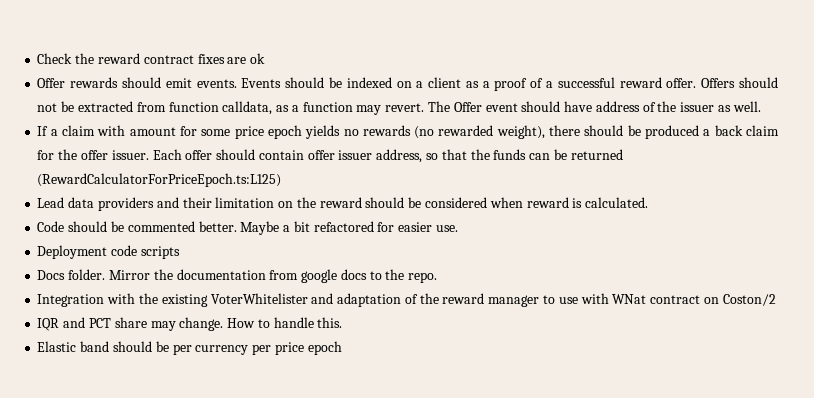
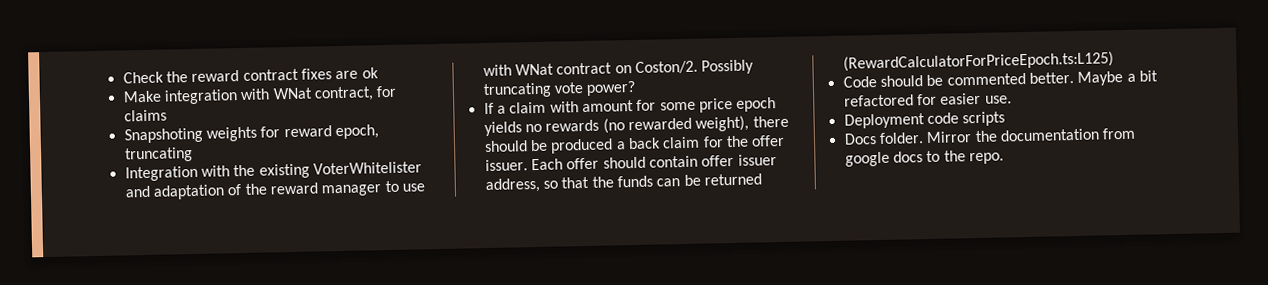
- Offer rewards should emit events. Events should be indexed on a client as a proof of a successful reward offer. Offers should not be extracted from function calldata, as a function may revert. The Offer event should have address of the issuer as well.
+ Make integration with WNat contract, for claims
+ Snapshoting weights for reward epoch, truncating
+ Integration with the existing VoterWhitelister and adaptation of the reward manager to use with WNat contract on Coston/2. Possibly truncating vote power?
- Lead data providers and their limitation on the reward should be considered when reward is calculated.
- Integration with the existing VoterWhitelister and adaptation of the reward manager to use with WNat contract on Coston/2
- IQR and PCT share may change. How to handle this.
- Elastic band should be per currency per price epoch

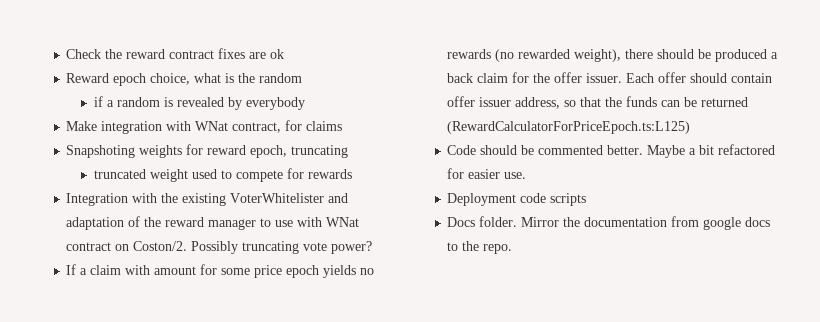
+ Reward epoch choice, what is the random
+ if a random is revealed by everybody
+ truncated weight used to compete for rewards

